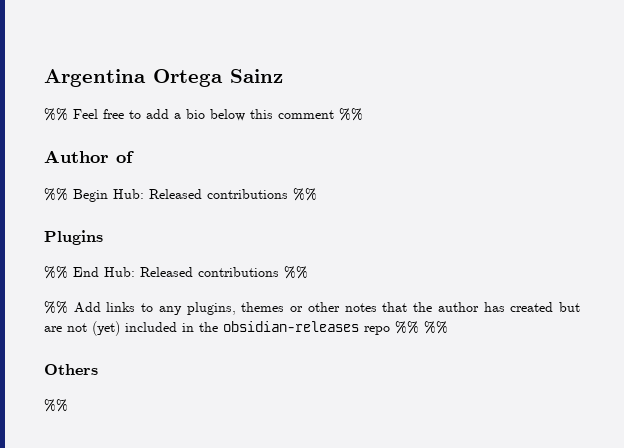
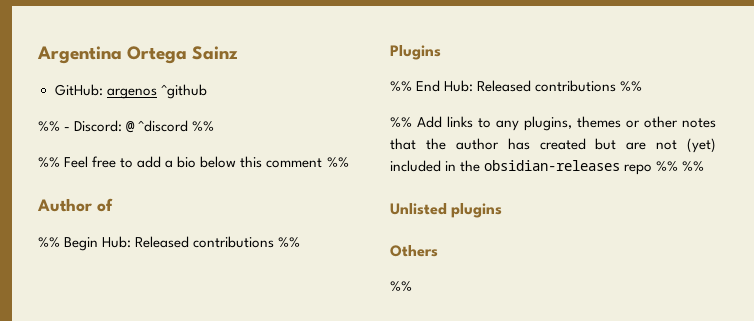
+ GitHub: argenos ^github
+ %% - Discord: @ ^discord %%
+ Unlisted plugins

